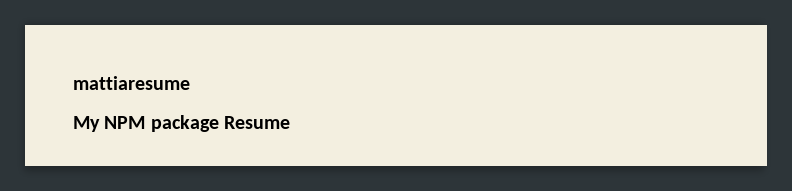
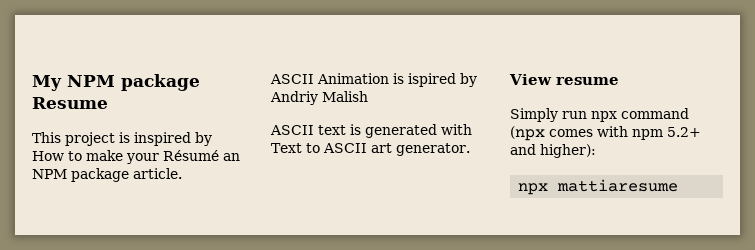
- mattiaresume
+ This project is inspired by How to make your Résumé an NPM package article.
+ ASCII Animation is ispired by Andriy Malish
+ ASCII text is generated with Text to ASCII art generator.
+ View resume
+ Simply run npx command (npx comes with npm 5.2+ and higher):
+ npx mattiaresume

